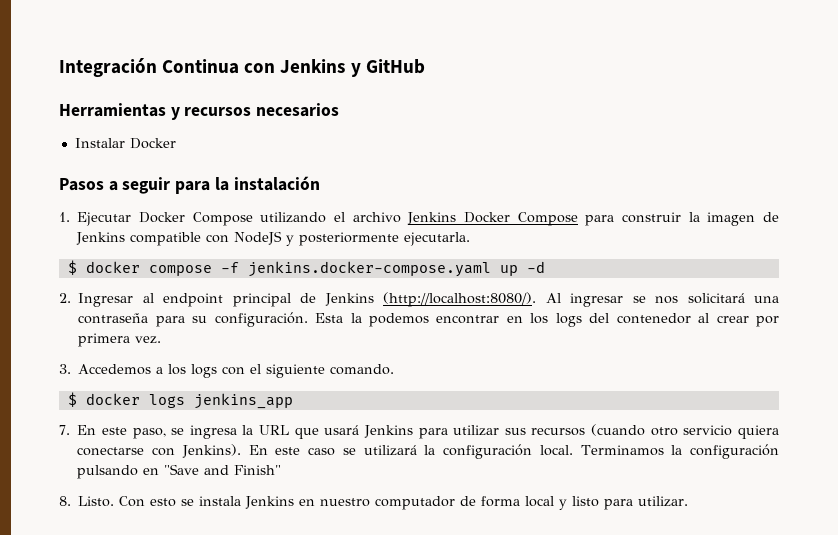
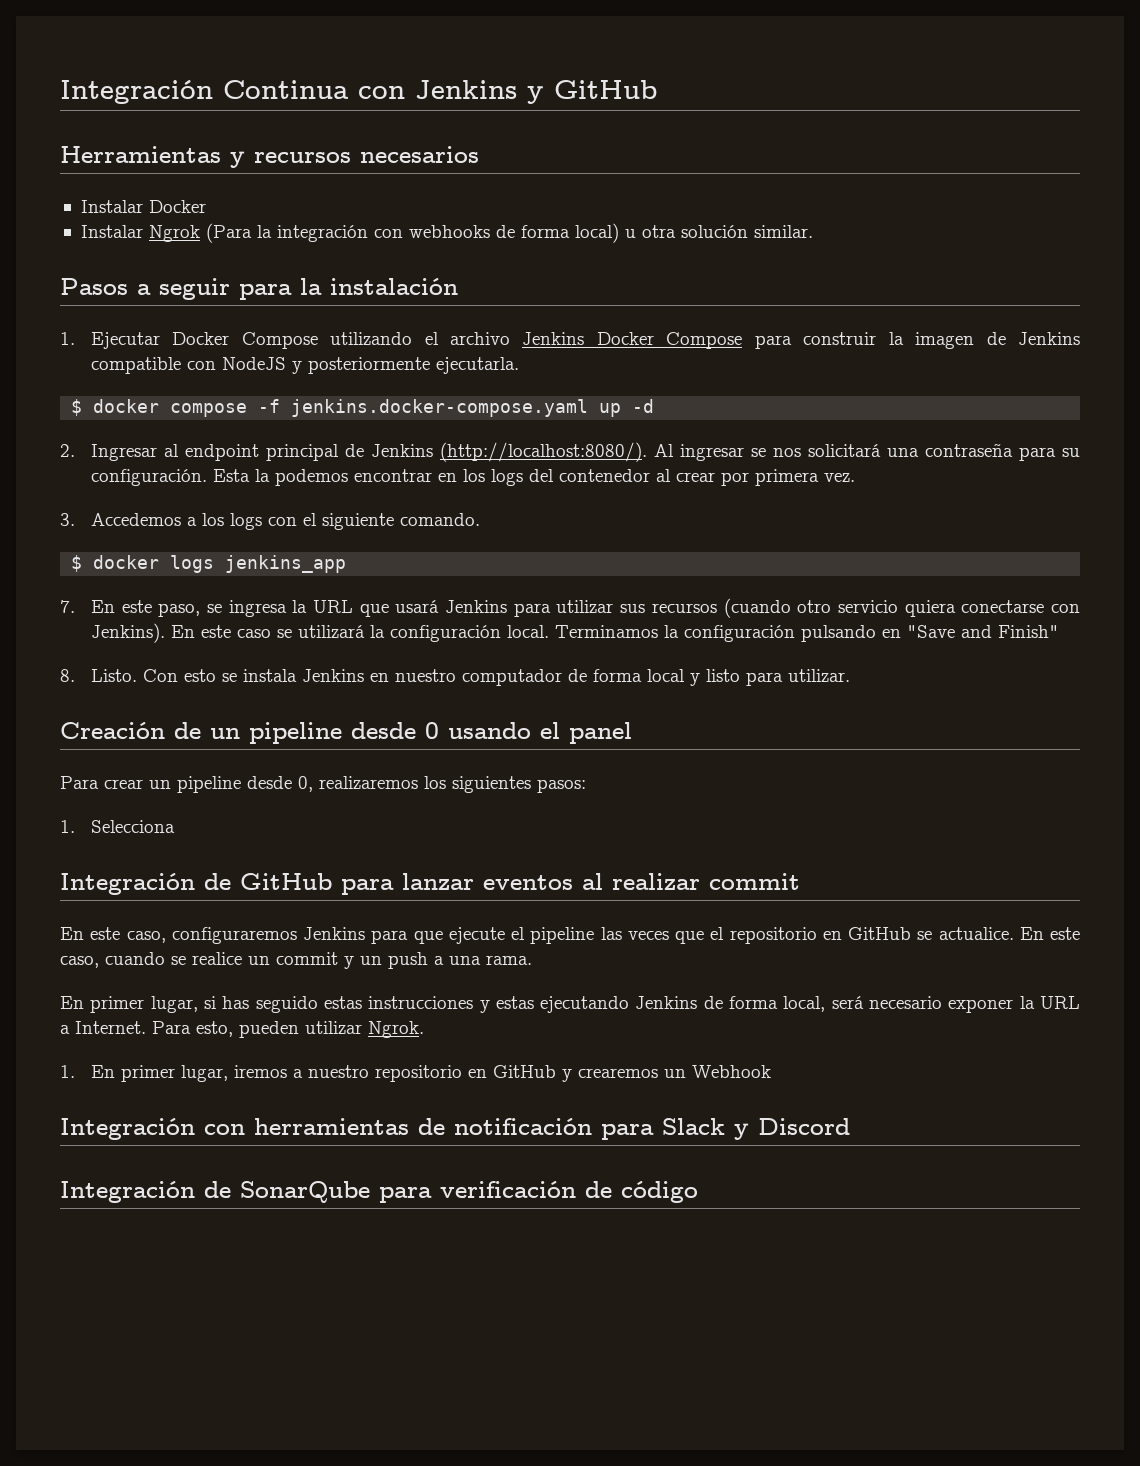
+ Instalar Ngrok (Para la integración con webhooks de forma local) u otra solución similar.
+ Creación de un pipeline desde 0 usando el panel
+ Para crear un pipeline desde 0, realizaremos los siguientes pasos:
+ 1. Selecciona
+ Integración de GitHub para lanzar eventos al realizar commit
+ En este caso, configuraremos Jenkins para que ejecute el pipeline las veces que el repositorio en GitHub se actualice. En este caso, cuando se realice un commit y un push a una rama.
+ En primer lugar, si has seguido estas instrucciones y estas ejecutando Jenkins de forma local, será necesario exponer la URL a Internet. Para esto, pueden utilizar Ngrok.
+ 1. En primer lugar, iremos a nuestro repositorio en GitHub y crearemos un Webhook
+ Integración con herramientas de notificación para Slack y Discord
+ Integración de SonarQube para verificación de código

